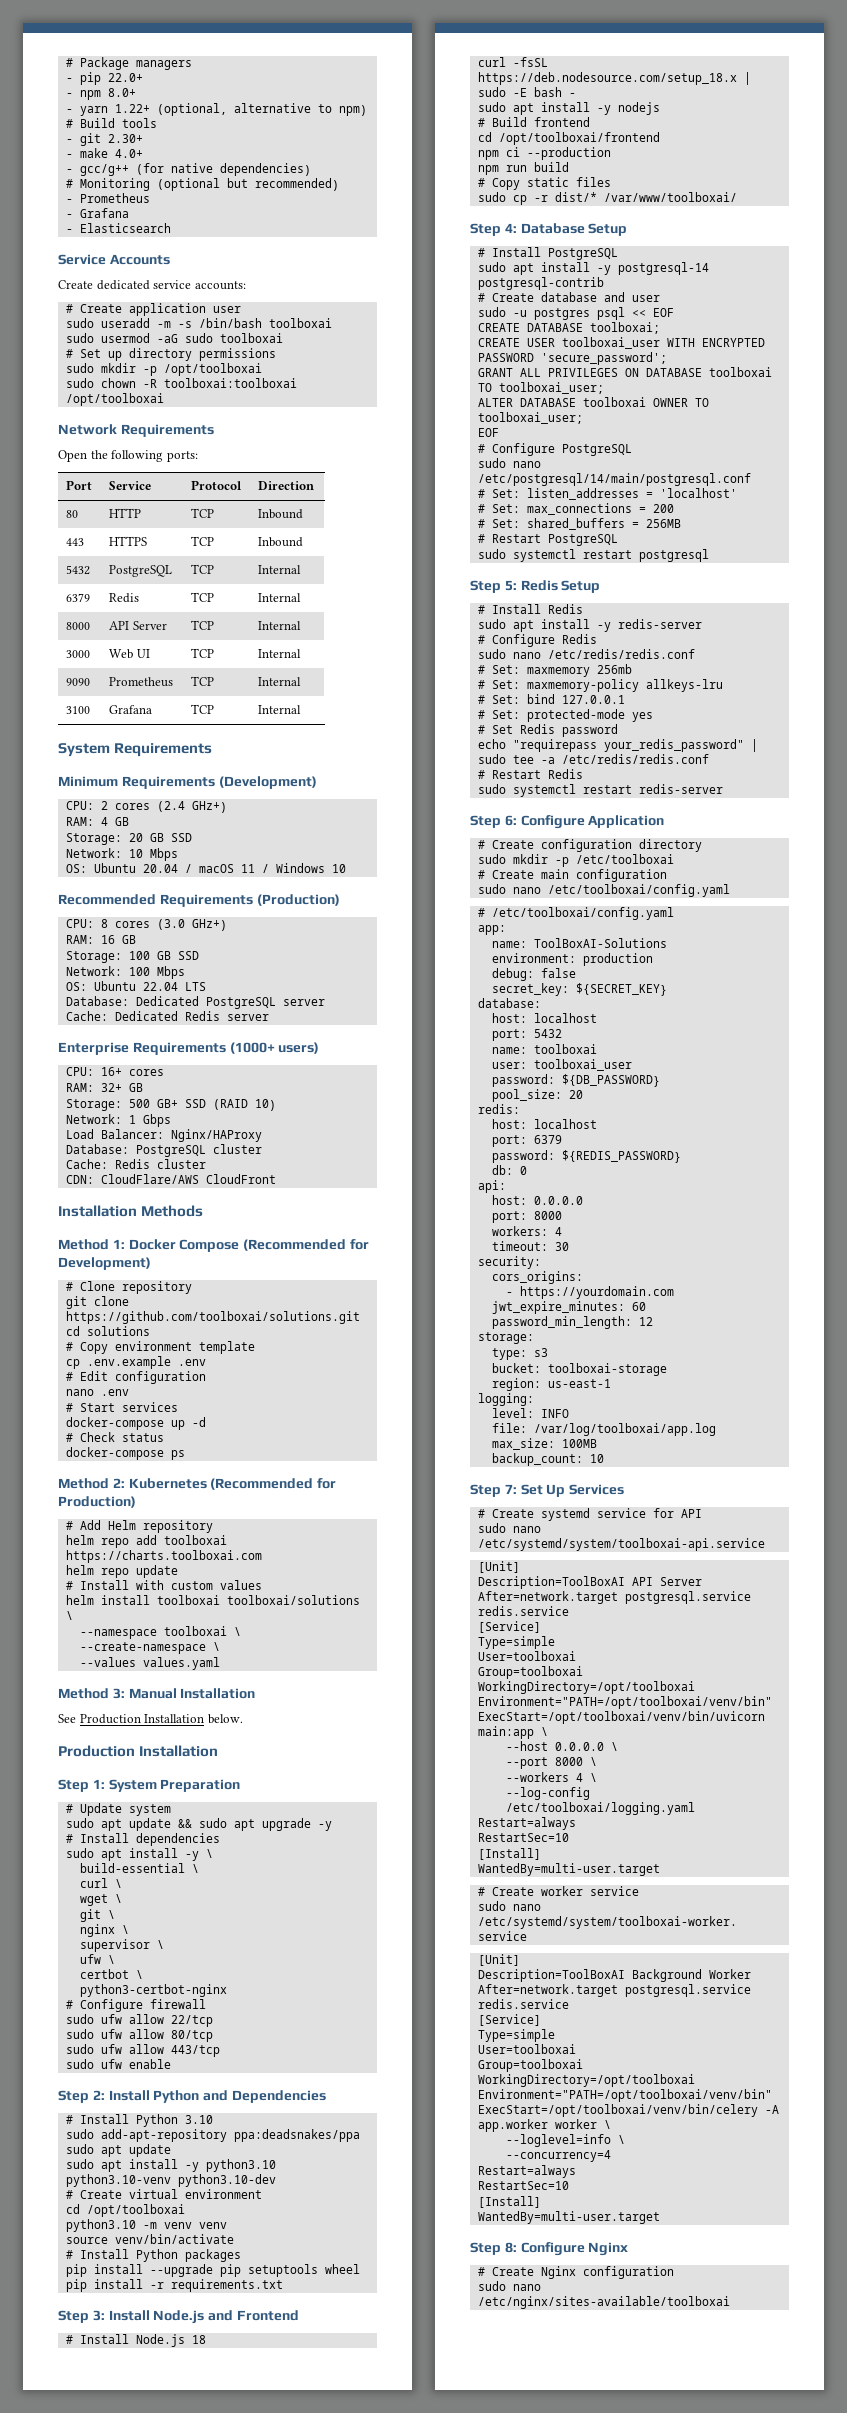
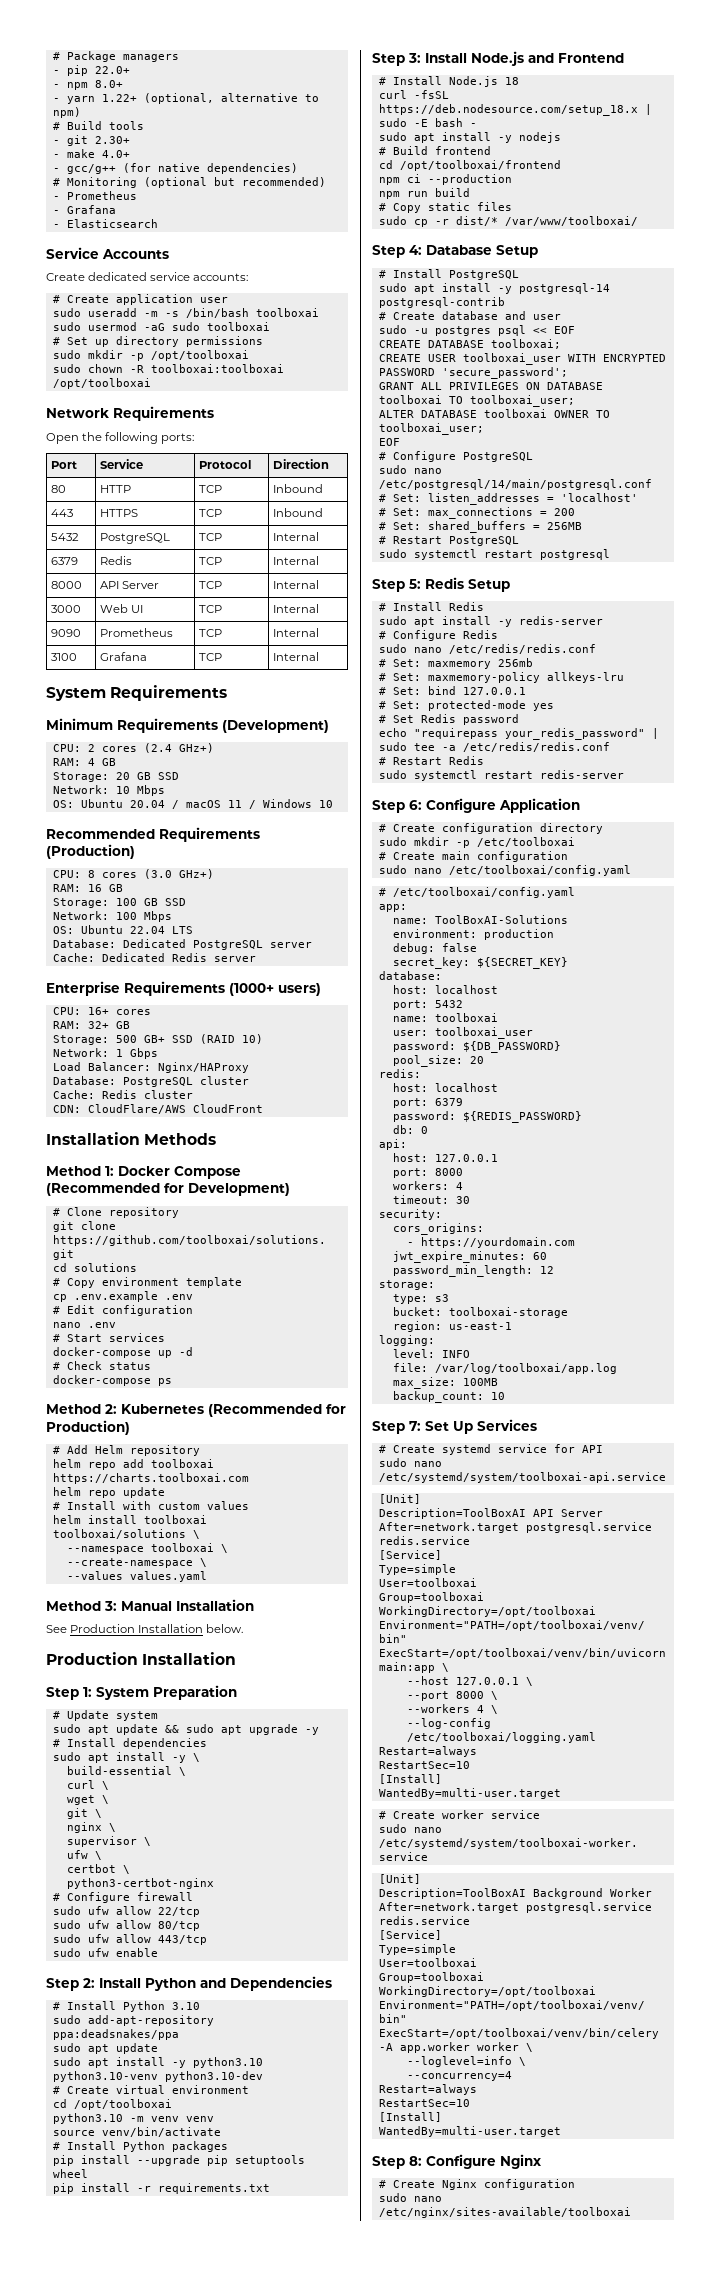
- host: 0.0.0.0
+ host: 127.0.0.1
- --host 0.0.0.0 \
+ --host 127.0.0.1 \

